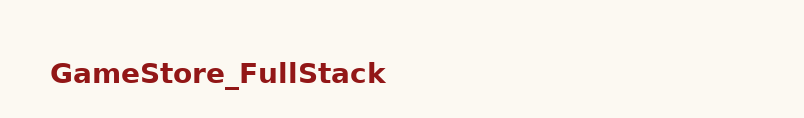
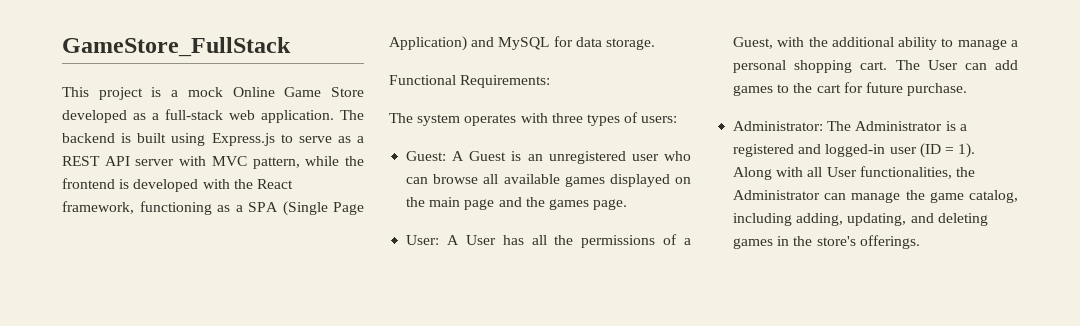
+ This project is a mock Online Game Store developed as a full-stack web application. The backend is built using Express.js to serve as a REST API server with MVC pattern, while the frontend is developed with the React framework, functioning as a SPA (Single Page Application) and MySQL for data storage.
+ Functional Requirements:
+ The system operates with three types of users:
+ Guest: A Guest is an unregistered user who can browse all available games displayed on the main page and the games page.
+ User: A User has all the permissions of a Guest, with the additional ability to manage a personal shopping cart. The User can add games to the cart for future purchase.
+ Administrator: The Administrator is a registered and logged-in user (ID = 1). Along with all User functionalities, the Administrator can manage the game catalog, including adding, updating, and deleting games in the store's offerings.

